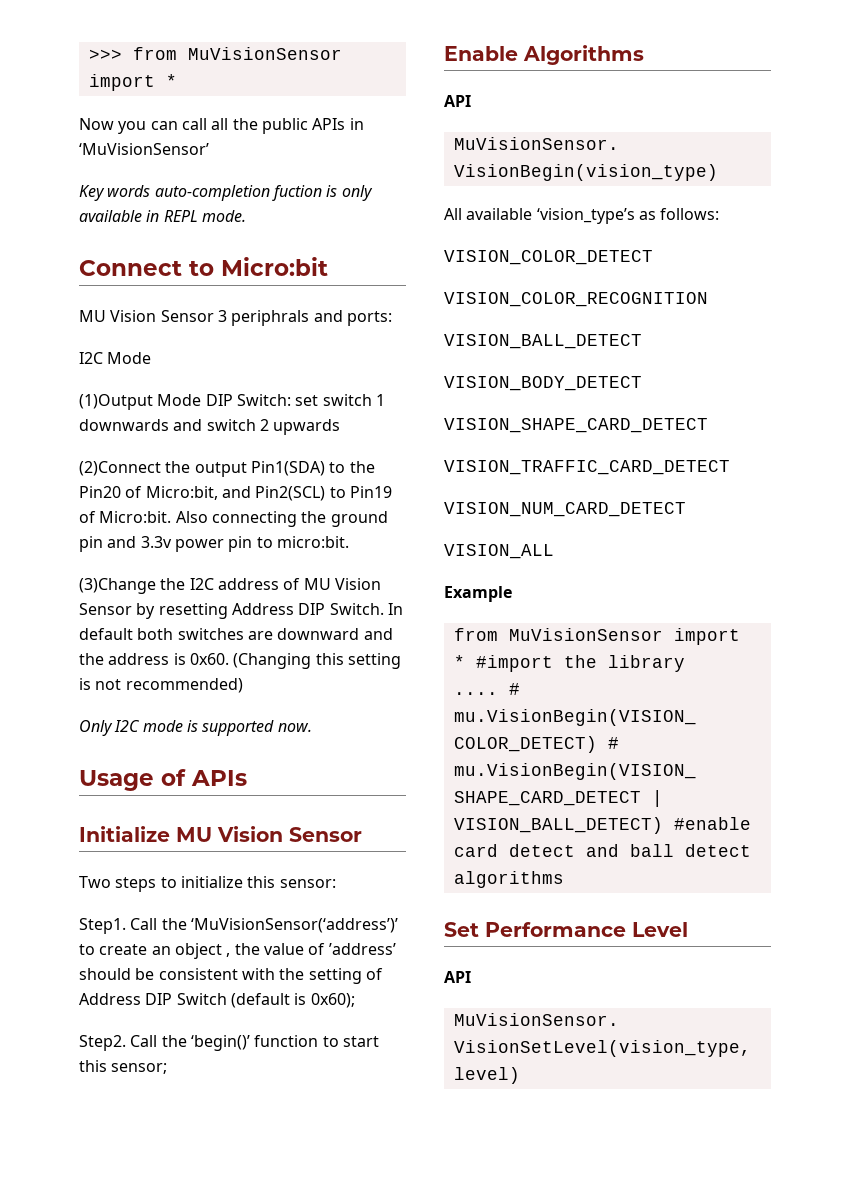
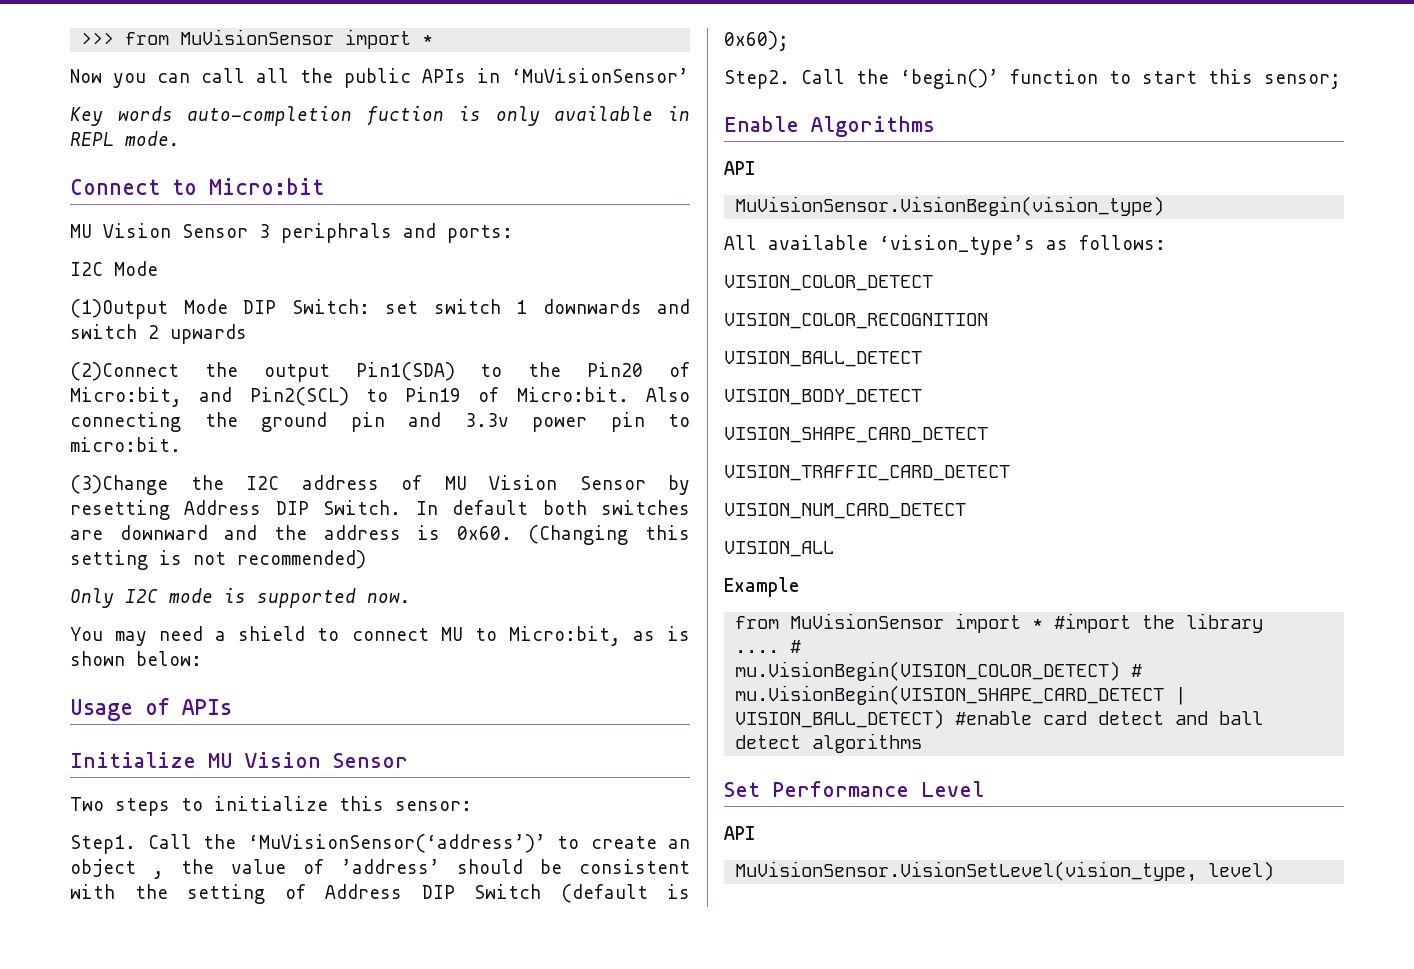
+ You may need a shield to connect MU to Micro:bit, as is shown below:

